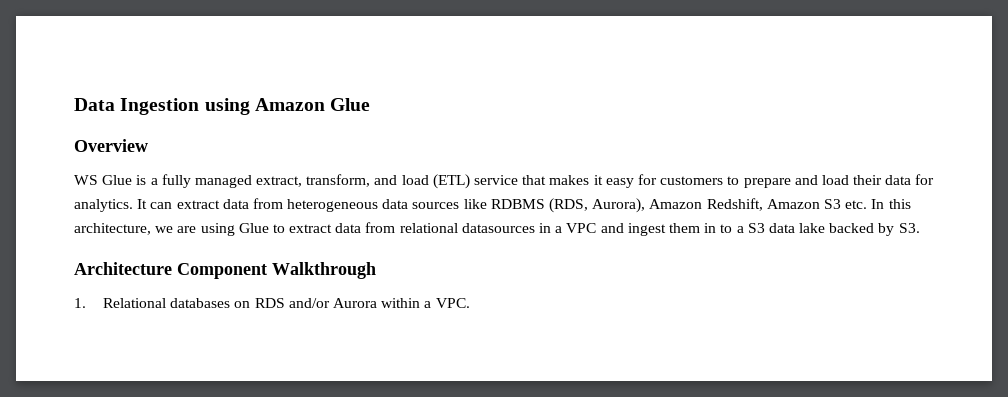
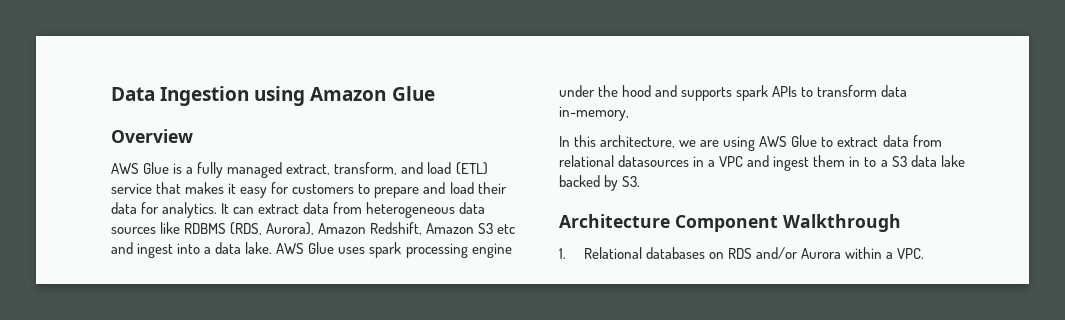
- WS Glue is a fully managed extract, transform, and load (ETL) service that makes it easy for customers to prepare and load their data for analytics.
+ AWS Glue is a fully managed extract, transform, and load (ETL) service that makes it easy for customers to prepare and load their data for analytics.
- It can extract data from heterogeneous data sources like RDBMS (RDS, Aurora), Amazon Redshift, Amazon S3 etc. In this architecture, we are using Glue to extract data from relational datasources in a VPC and ingest them in to a S3 data lake backed by S3.
+ It can extract data from heterogeneous data sources like RDBMS (RDS, Aurora), Amazon Redshift, Amazon S3 etc and ingest into a data lake. AWS Glue uses spark processing engine under the hood and supports spark APIs to transform data in-memory,
+ In this architecture, we are using AWS Glue to extract data from relational datasources in a VPC and ingest them in to a S3 data lake backed by S3.

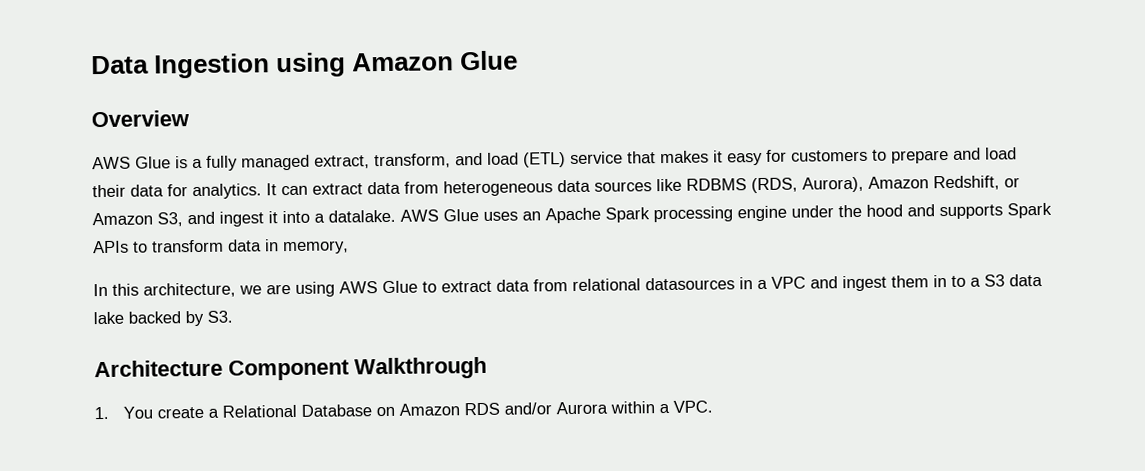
- It can extract data from heterogeneous data sources like RDBMS (RDS, Aurora), Amazon Redshift, Amazon S3 etc and ingest into a data lake.
+ It can extract data from heterogeneous data sources like RDBMS (RDS, Aurora), Amazon Redshift, or Amazon S3, and ingest it into a datalake.
- AWS Glue uses spark processing engine under the hood and supports spark APIs to transform data in-memory,
+ AWS Glue uses an Apache Spark processing engine under the hood and supports Spark APIs to transform data in memory,
- 1. Relational databases on RDS and/or Aurora within a VPC.
+ 1. You create a Relational Database on Amazon RDS and/or Aurora within a VPC.

